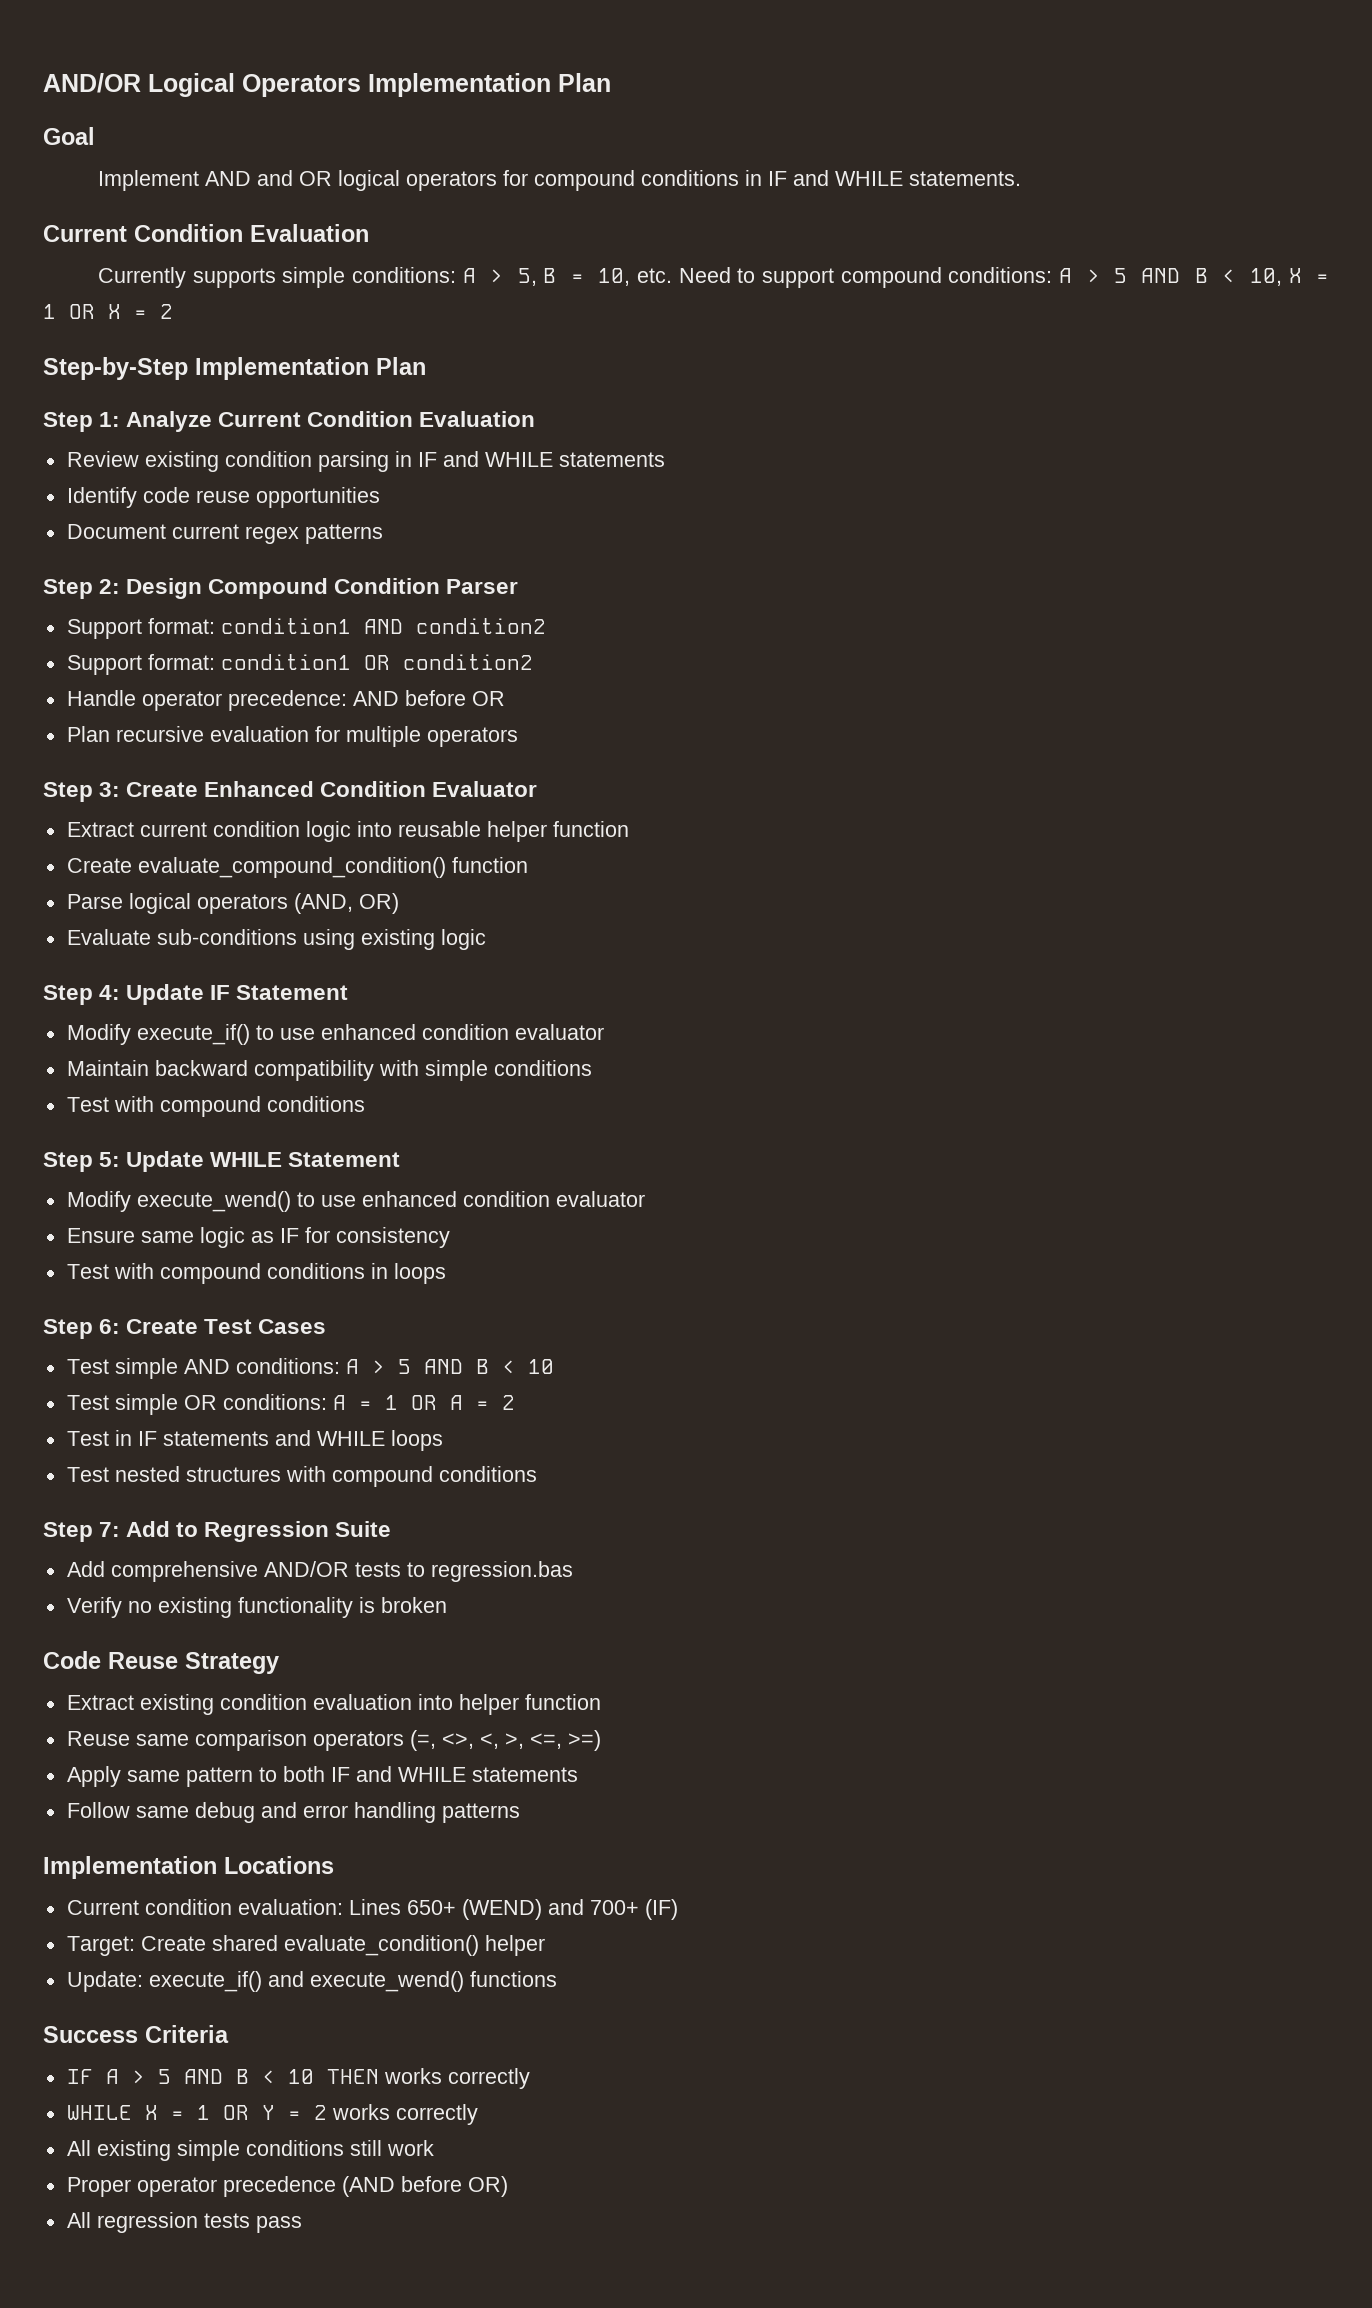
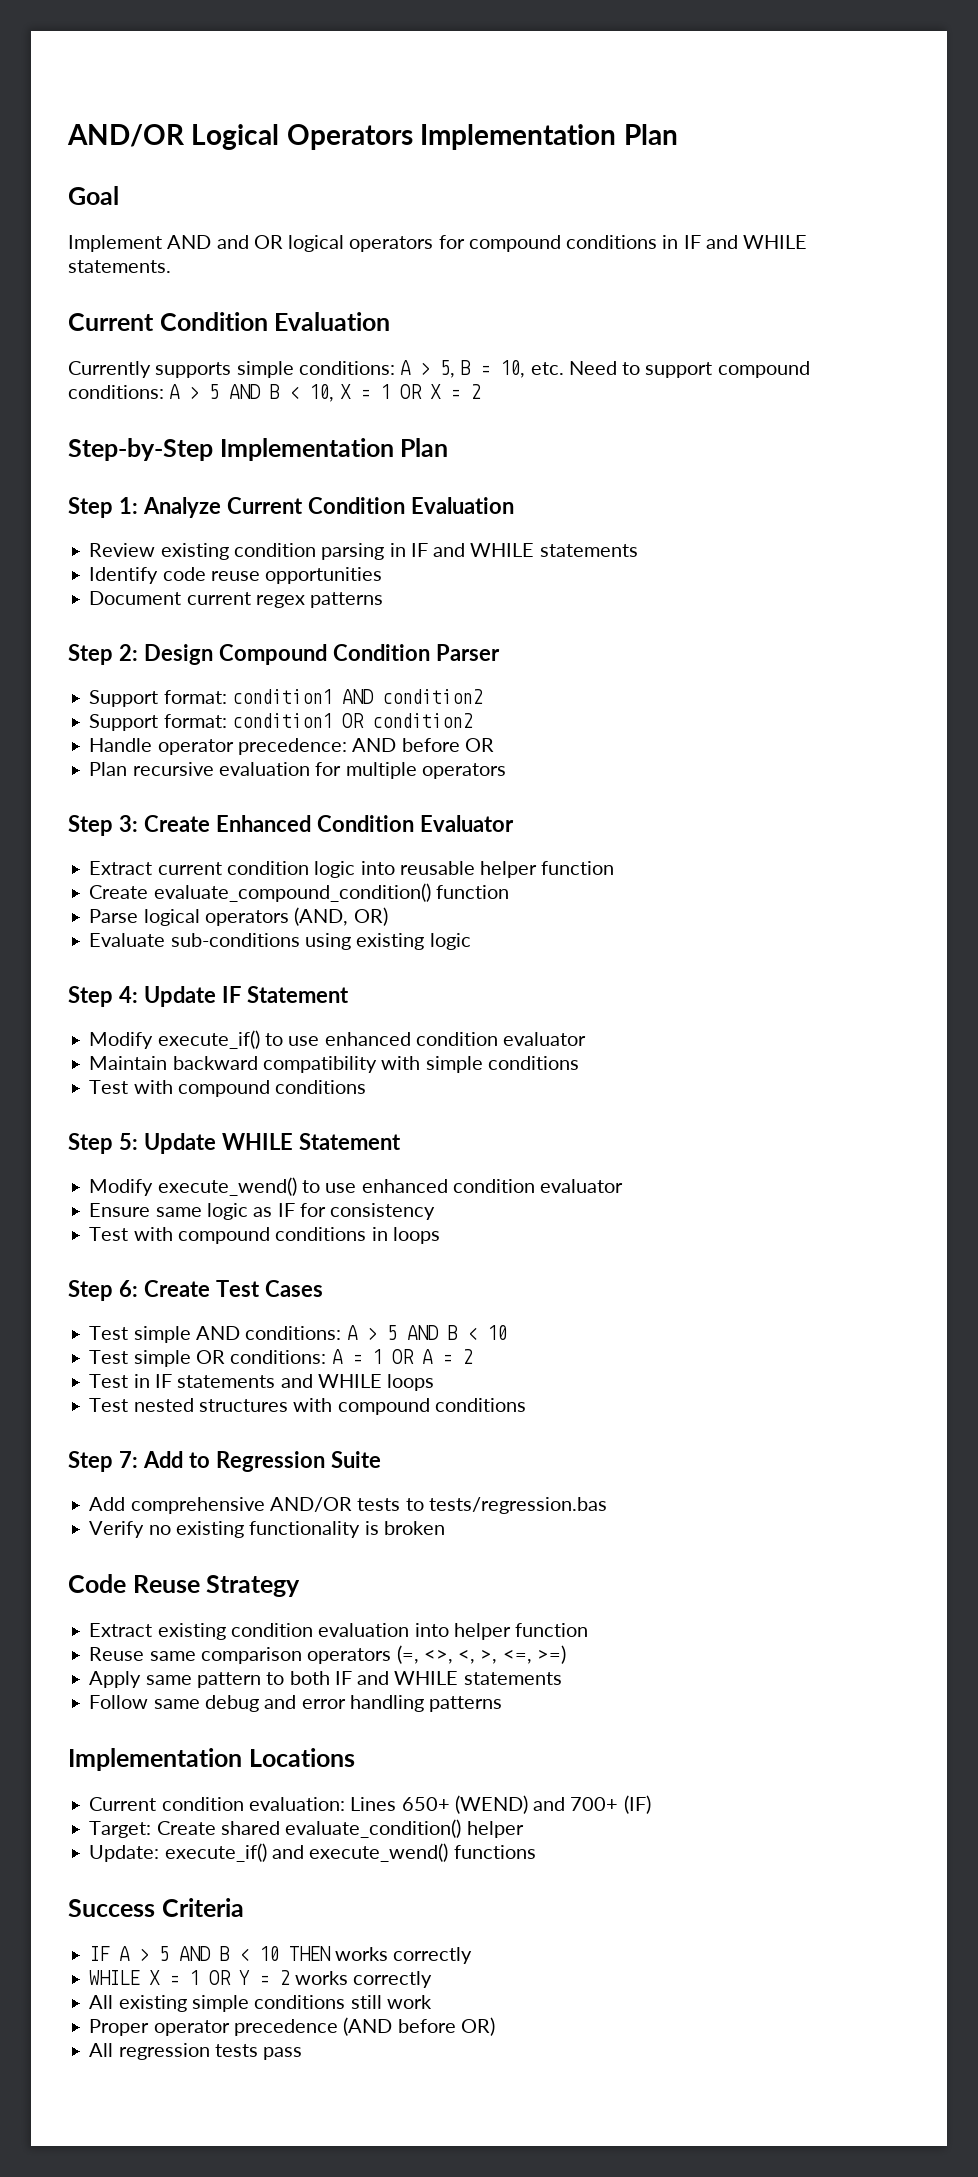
- Add comprehensive AND/OR tests to regression.bas
+ Add comprehensive AND/OR tests to tests/regression.bas

